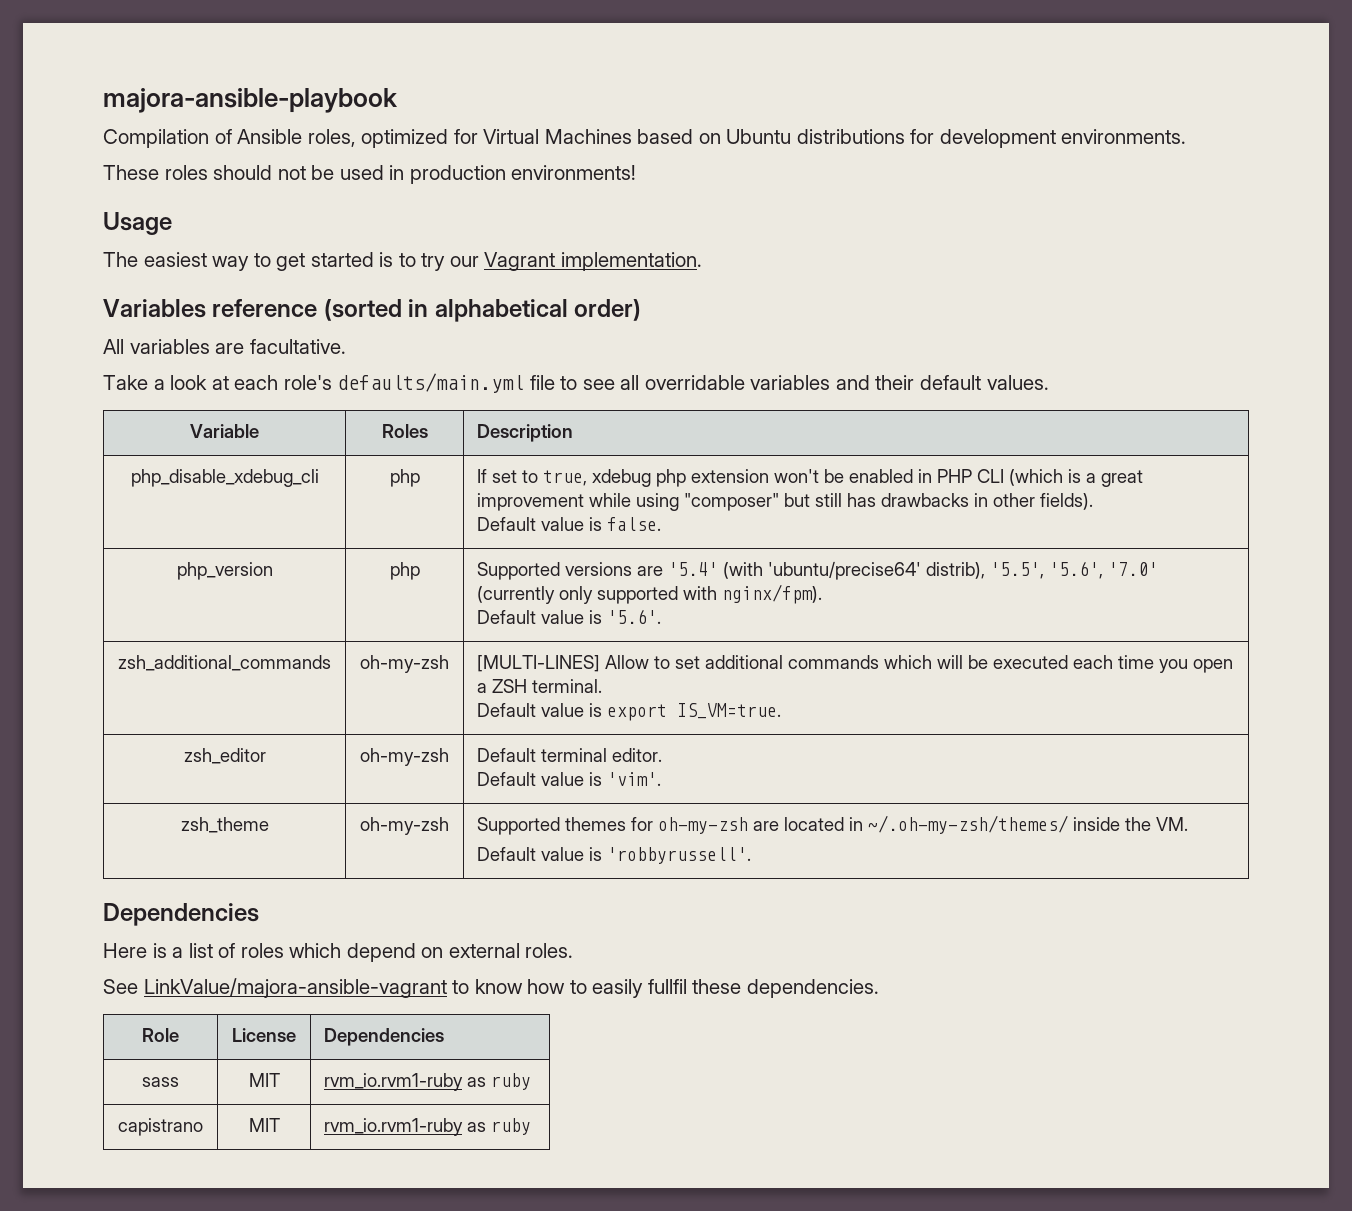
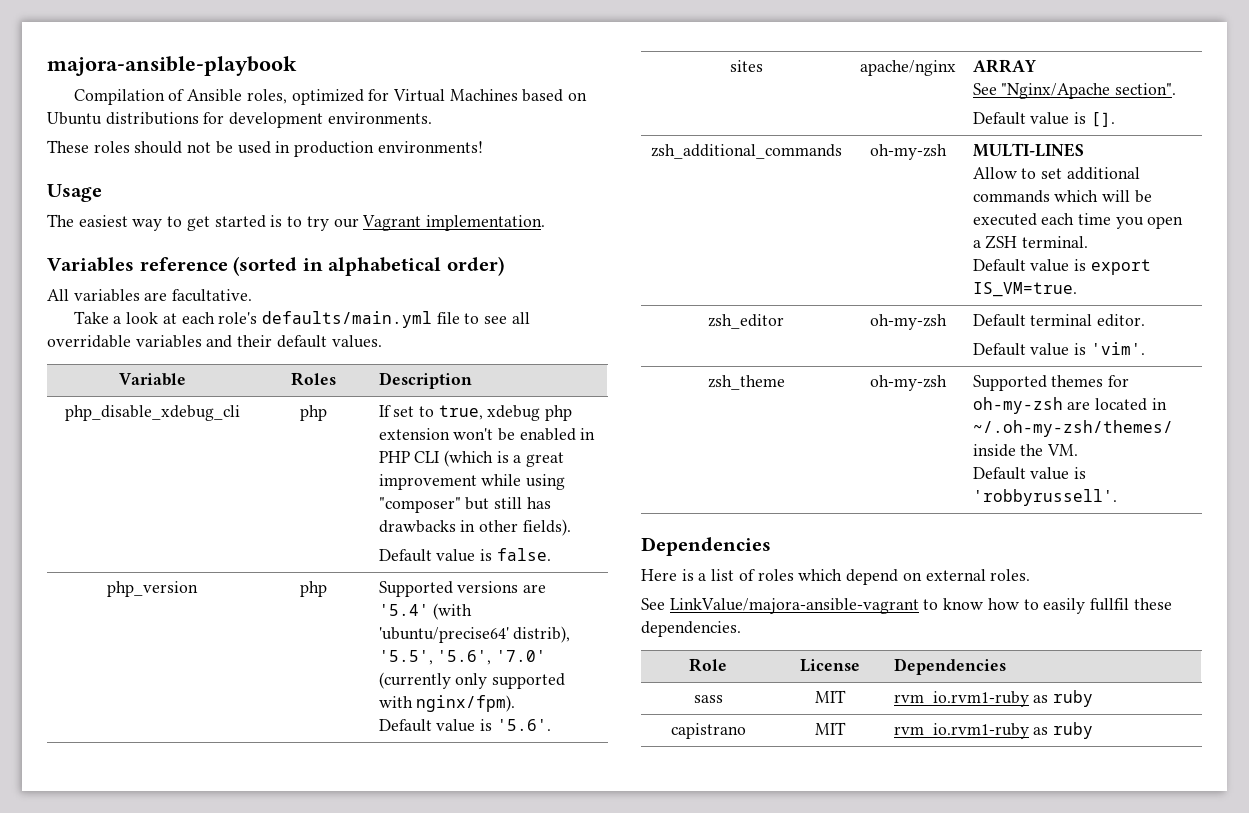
+ sites | apache/nginx | ARRAY
+ See "Nginx/Apache section".
+ Default value is [].
- zsh_additional_commands | oh-my-zsh | [MULTI-LINES] Allow to set additional commands which will be executed each time you open a ZSH terminal.
+ zsh_additional_commands | oh-my-zsh | MULTI-LINES
+ Allow to set additional commands which will be executed each time you open a ZSH terminal.

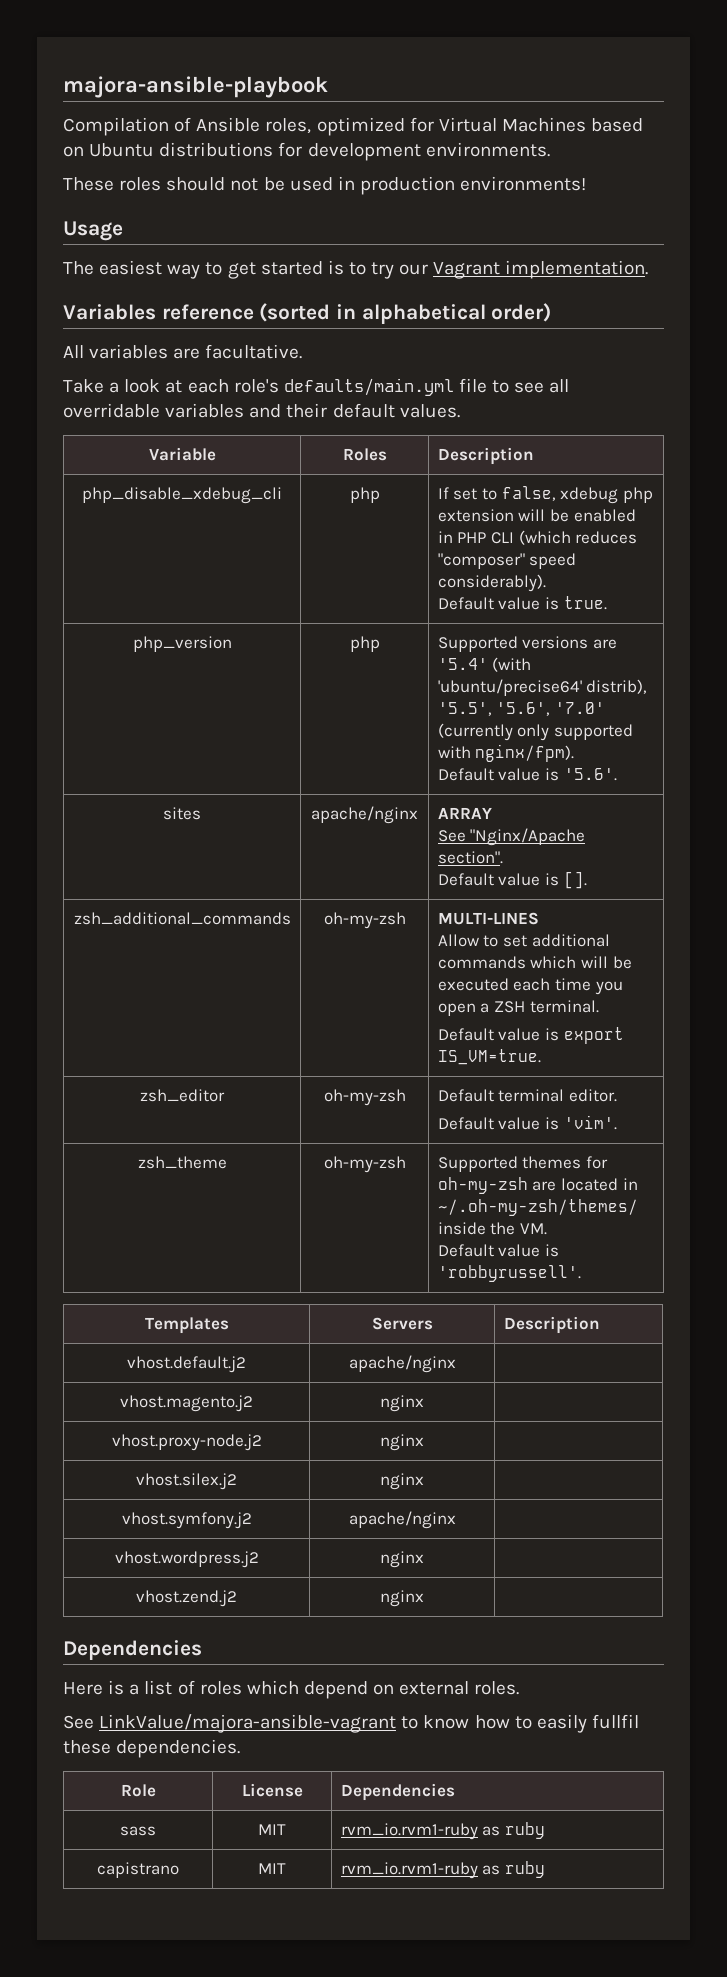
- php_disable_xdebug_cli | php | If set to true, xdebug php extension won't be enabled in PHP CLI (which is a great improvement while using "composer" but still has drawbacks in other fields).
- Default value is false.
+ php_disable_xdebug_cli | php | If set to false, xdebug php extension will be enabled in PHP CLI (which reduces "composer" speed considerably).
+ Default value is true.
+ Templates | Servers | Description
+ vhost.default.j2 | apache/nginx |
+ vhost.magento.j2 | nginx |
+ vhost.proxy-node.j2 | nginx |
+ vhost.silex.j2 | nginx |
+ vhost.symfony.j2 | apache/nginx |
+ vhost.wordpress.j2 | nginx |
+ vhost.zend.j2 | nginx |

